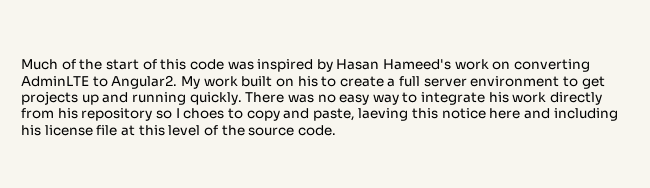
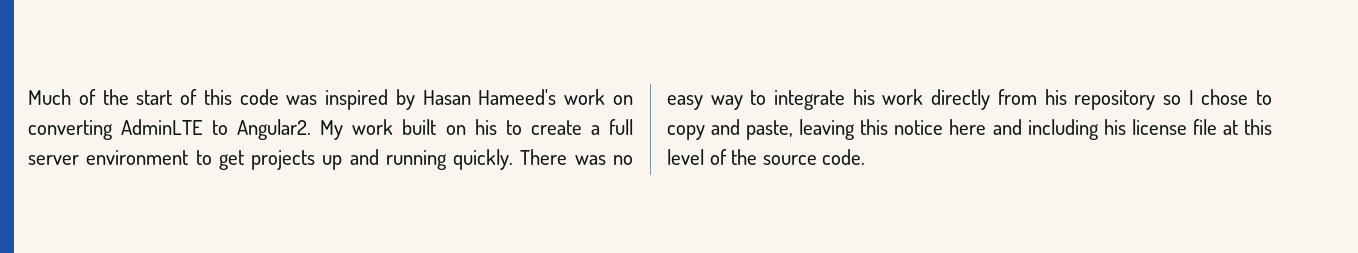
- There was no easy way to integrate his work directly from his repository so I choes to copy and paste, laeving this notice here and including his license file at this level of the source code.
+ There was no easy way to integrate his work directly from his repository so I chose to copy and paste, leaving this notice here and including his license file at this level of the source code.

